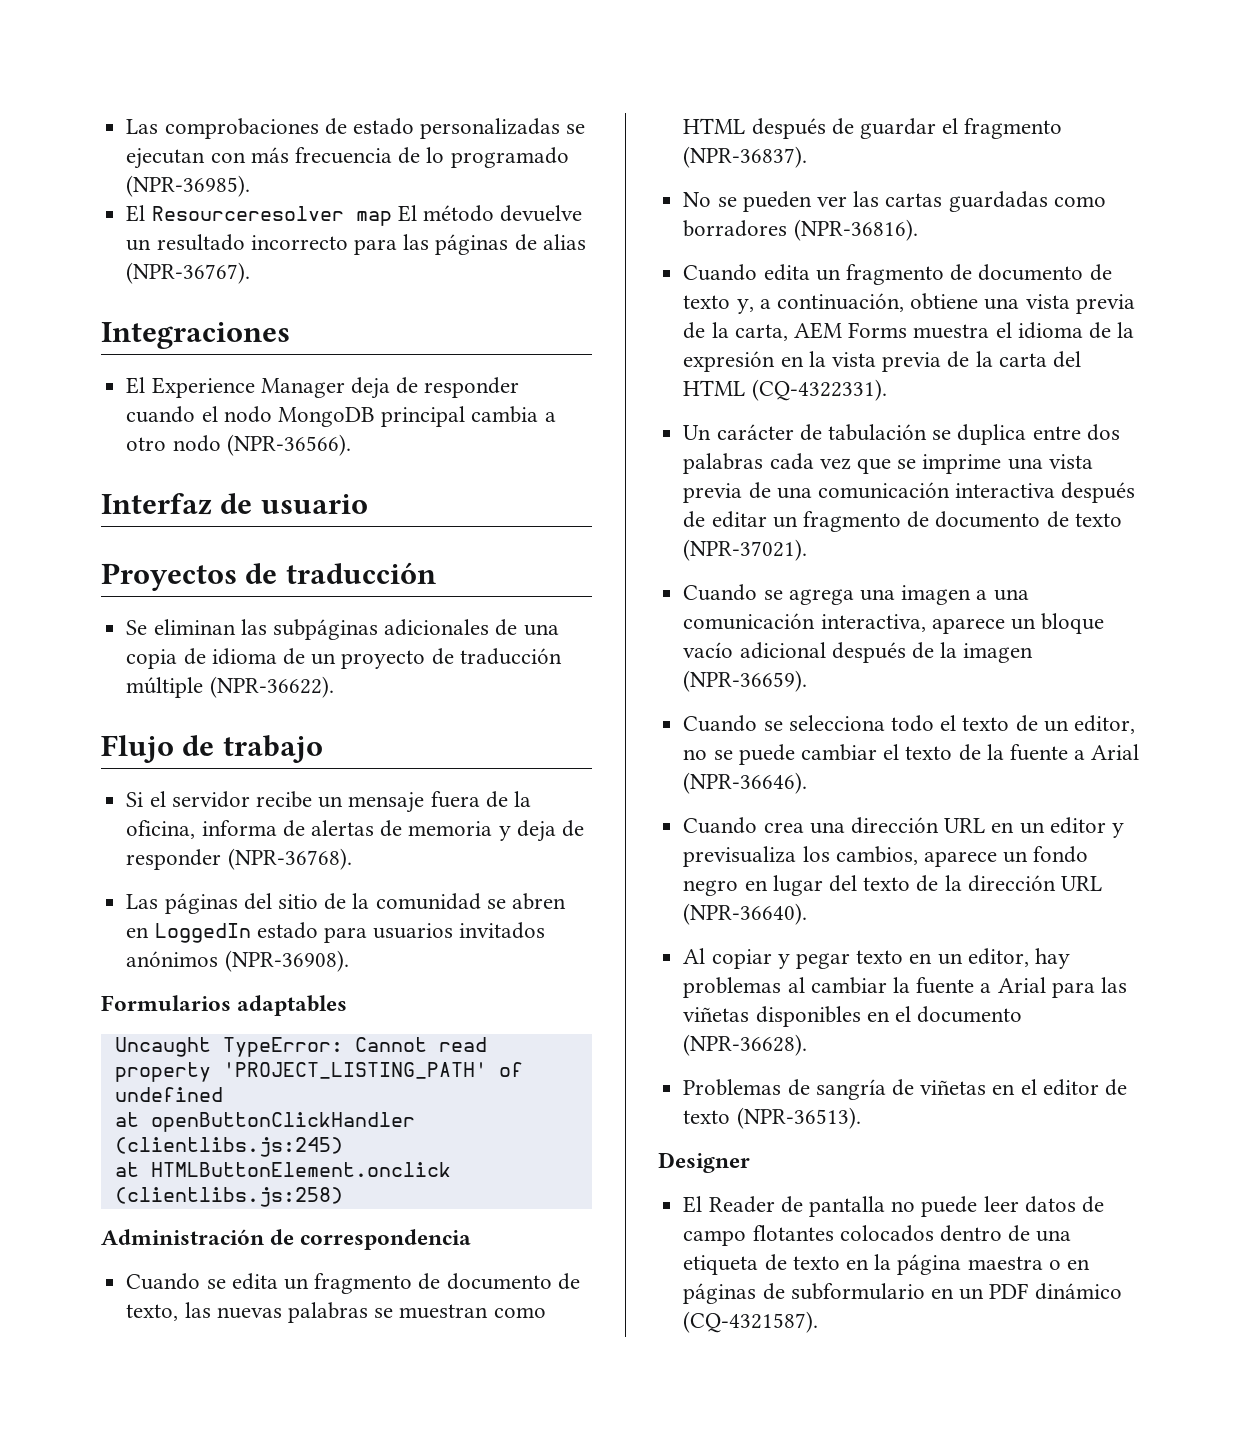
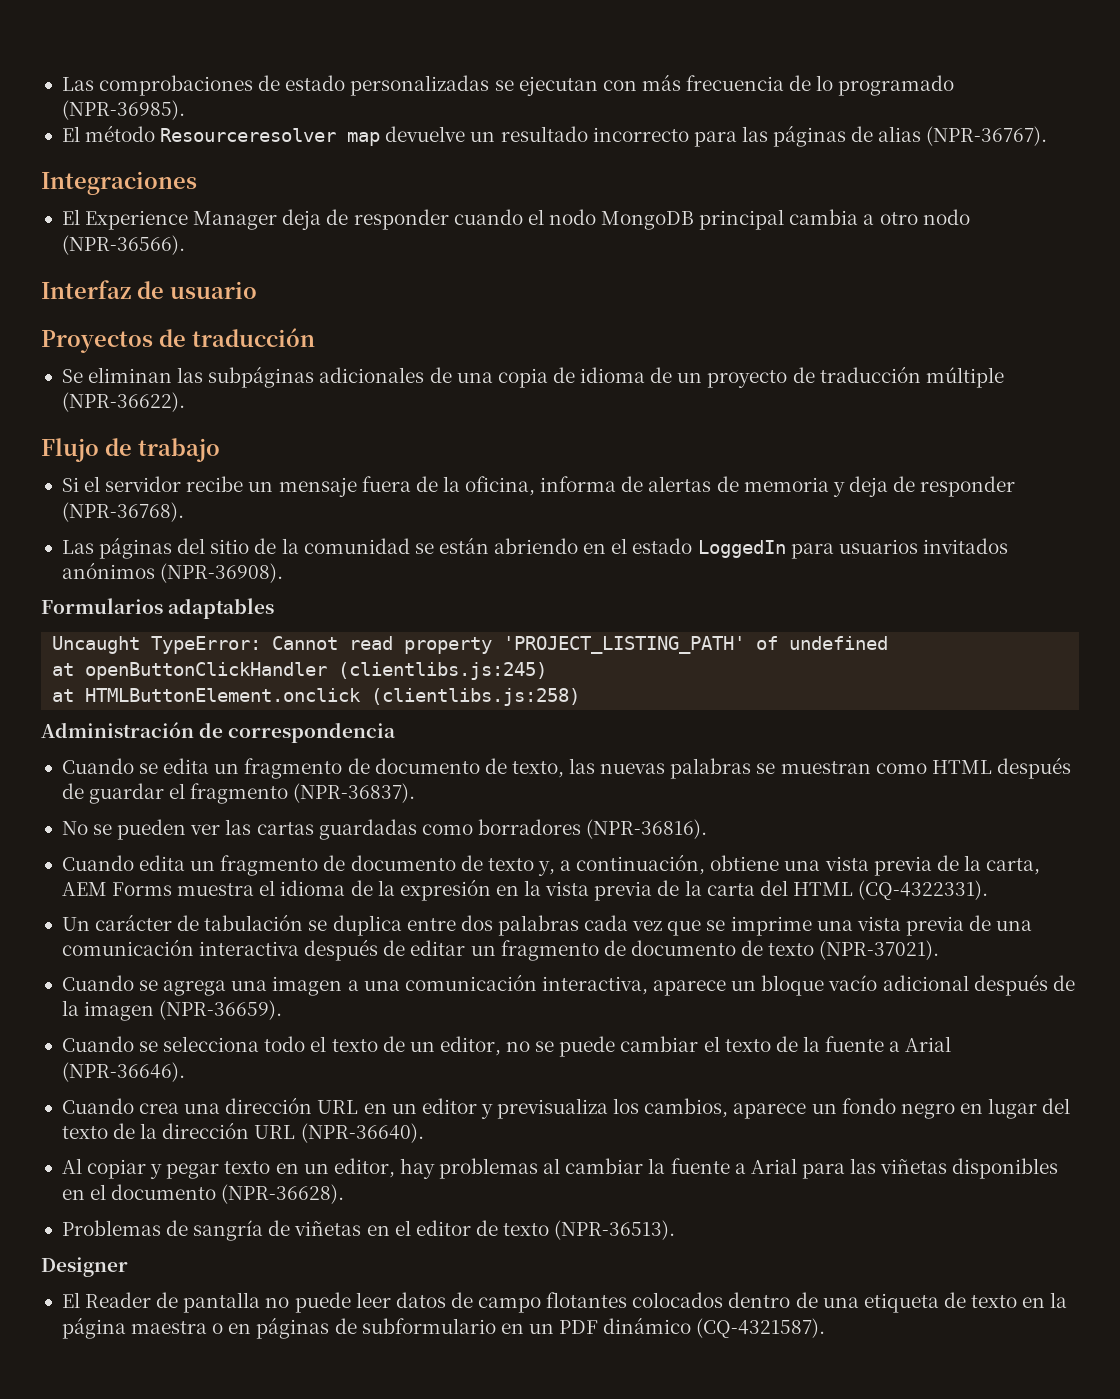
- El Resourceresolver map El método devuelve un resultado incorrecto para las páginas de alias (NPR-36767).
+ El método Resourceresolver map devuelve un resultado incorrecto para las páginas de alias (NPR-36767).
- Las páginas del sitio de la comunidad se abren en LoggedIn estado para usuarios invitados anónimos (NPR-36908).
+ Las páginas del sitio de la comunidad se están abriendo en el estado LoggedIn para usuarios invitados anónimos (NPR-36908).

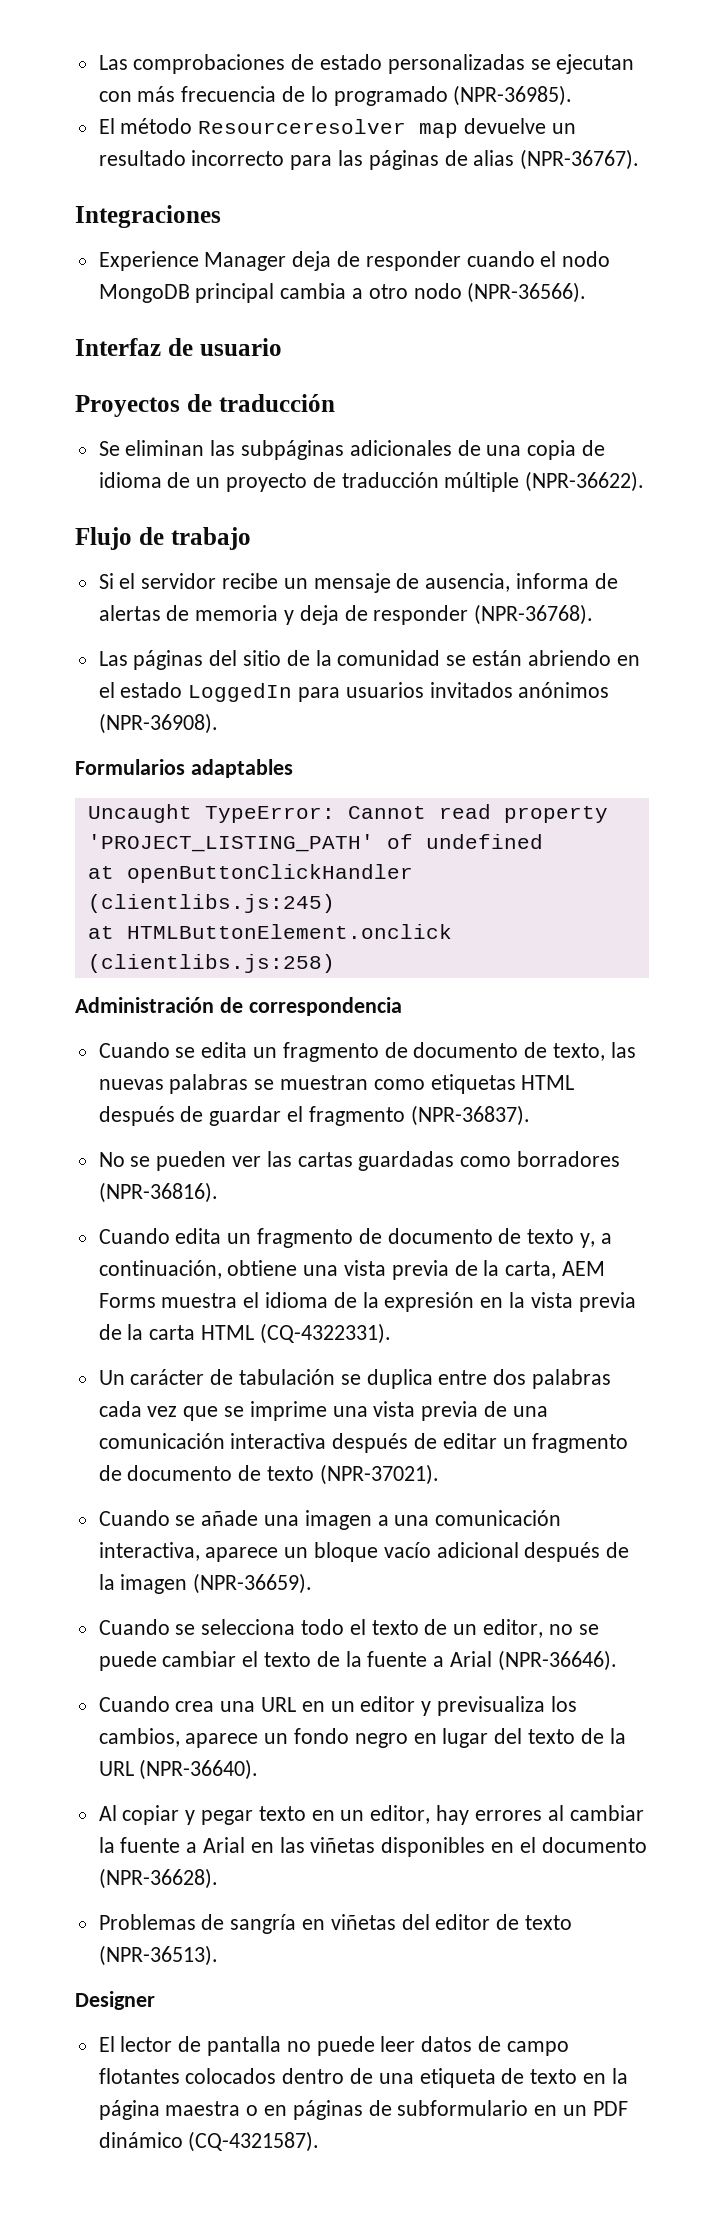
- El Experience Manager deja de responder cuando el nodo MongoDB principal cambia a otro nodo (NPR-36566).
+ Experience Manager deja de responder cuando el nodo MongoDB principal cambia a otro nodo (NPR-36566).
- Si el servidor recibe un mensaje fuera de la oficina, informa de alertas de memoria y deja de responder (NPR-36768).
+ Si el servidor recibe un mensaje de ausencia, informa de alertas de memoria y deja de responder (NPR-36768).
- Cuando se edita un fragmento de documento de texto, las nuevas palabras se muestran como HTML después de guardar el fragmento (NPR-36837).
+ Cuando se edita un fragmento de documento de texto, las nuevas palabras se muestran como etiquetas HTML después de guardar el fragmento (NPR-36837).
- Cuando edita un fragmento de documento de texto y, a continuación, obtiene una vista previa de la carta, AEM Forms muestra el idioma de la expresión en la vista previa de la carta del HTML (CQ-4322331).
+ Cuando edita un fragmento de documento de texto y, a continuación, obtiene una vista previa de la carta, AEM Forms muestra el idioma de la expresión en la vista previa de la carta HTML (CQ-4322331).
- Cuando se agrega una imagen a una comunicación interactiva, aparece un bloque vacío adicional después de la imagen (NPR-36659).
+ Cuando se añade una imagen a una comunicación interactiva, aparece un bloque vacío adicional después de la imagen (NPR-36659).
- Cuando crea una dirección URL en un editor y previsualiza los cambios, aparece un fondo negro en lugar del texto de la dirección URL (NPR-36640).
+ Cuando crea una URL en un editor y previsualiza los cambios, aparece un fondo negro en lugar del texto de la URL (NPR-36640).
- Al copiar y pegar texto en un editor, hay problemas al cambiar la fuente a Arial para las viñetas disponibles en el documento (NPR-36628).
+ Al copiar y pegar texto en un editor, hay errores al cambiar la fuente a Arial en las viñetas disponibles en el documento (NPR-36628).
- Problemas de sangría de viñetas en el editor de texto (NPR-36513).
+ Problemas de sangría en viñetas del editor de texto (NPR-36513).
- El Reader de pantalla no puede leer datos de campo flotantes colocados dentro de una etiqueta de texto en la página maestra o en páginas de subformulario en un PDF dinámico (CQ-4321587).
+ El lector de pantalla no puede leer datos de campo flotantes colocados dentro de una etiqueta de texto en la página maestra o en páginas de subformulario en un PDF dinámico (CQ-4321587).

